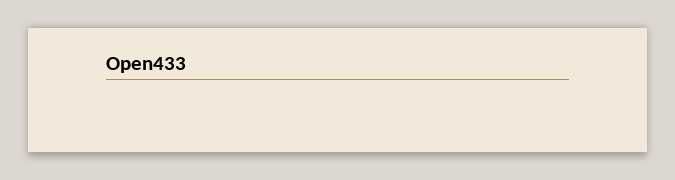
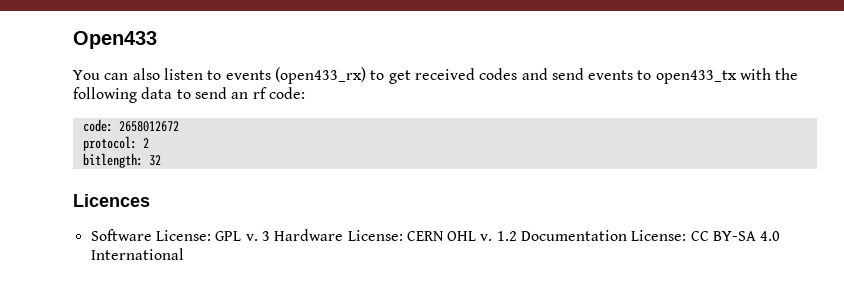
+ You can also listen to events (open433_rx) to get received codes and send events to open433_tx with the following data to send an rf code:
+ code: 2658012672
+ protocol: 2
+ bitlength: 32
+ Licences
+ Software License: GPL v. 3 Hardware License: CERN OHL v. 1.2 Documentation License: CC BY-SA 4.0 International

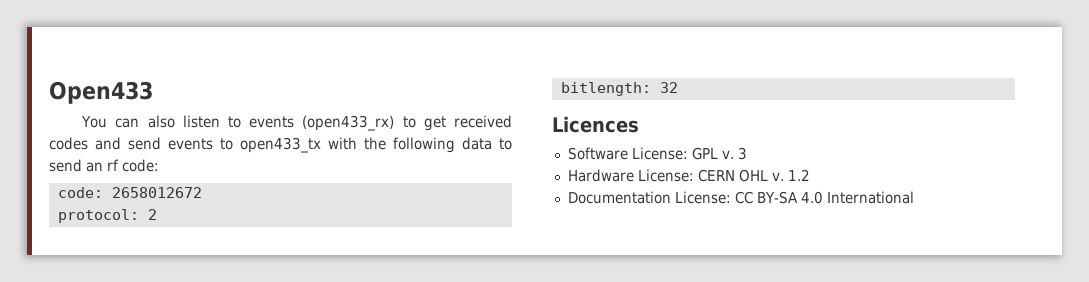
- 3 Hardware License: CERN OHL v.
+ 3
+ Hardware License: CERN OHL v.
- 1.2 Documentation License: CC BY-SA 4.0 International
+ 1.2
+ Documentation License: CC BY-SA 4.0 International

